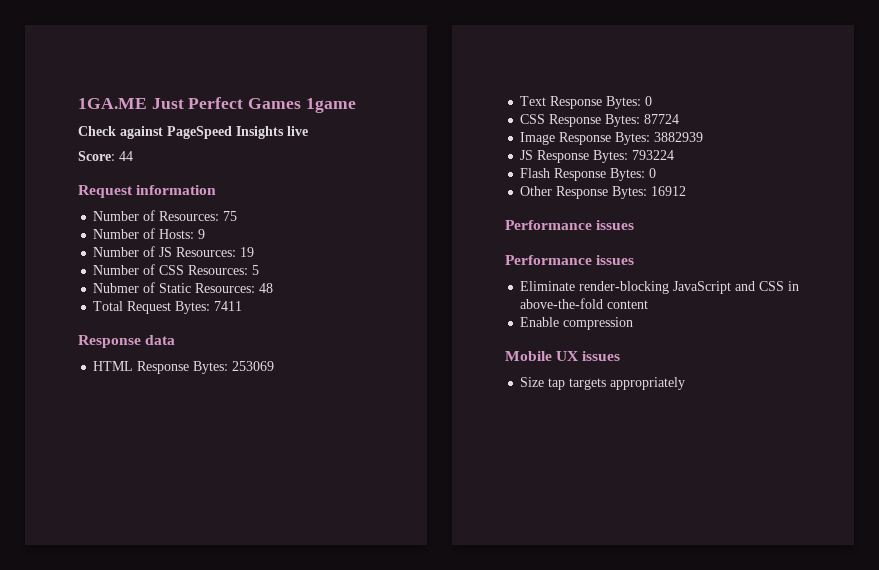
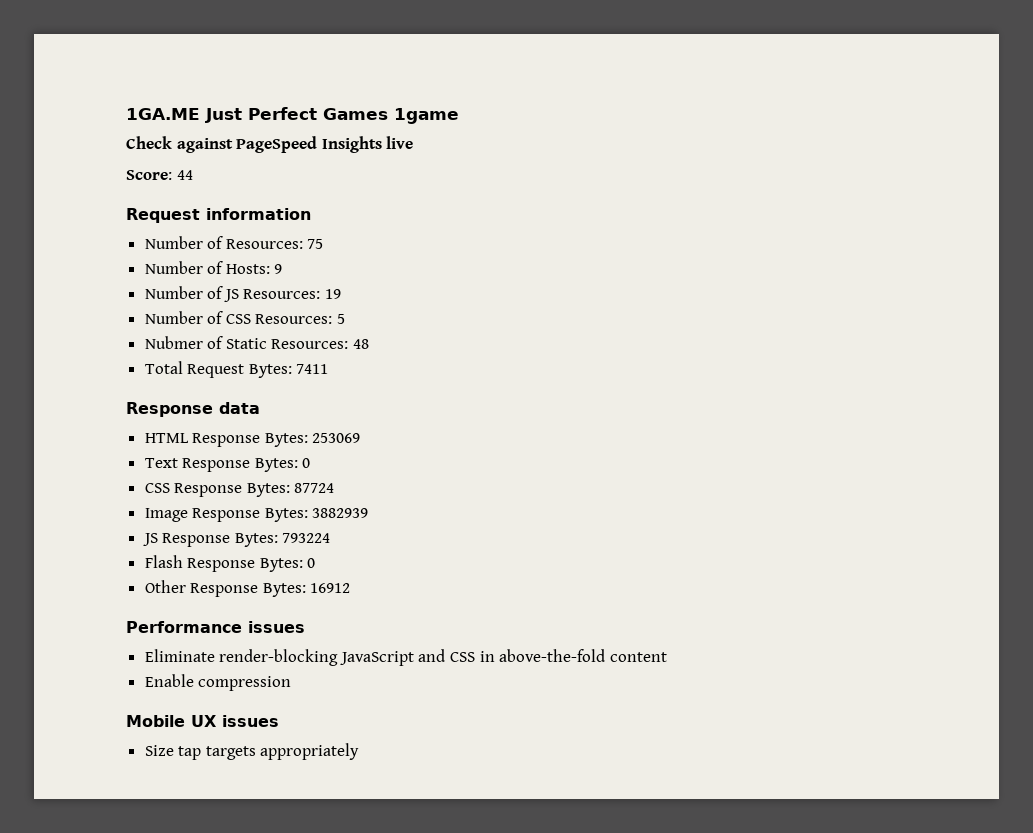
  Other Response Bytes: 16912
- Performance issues

